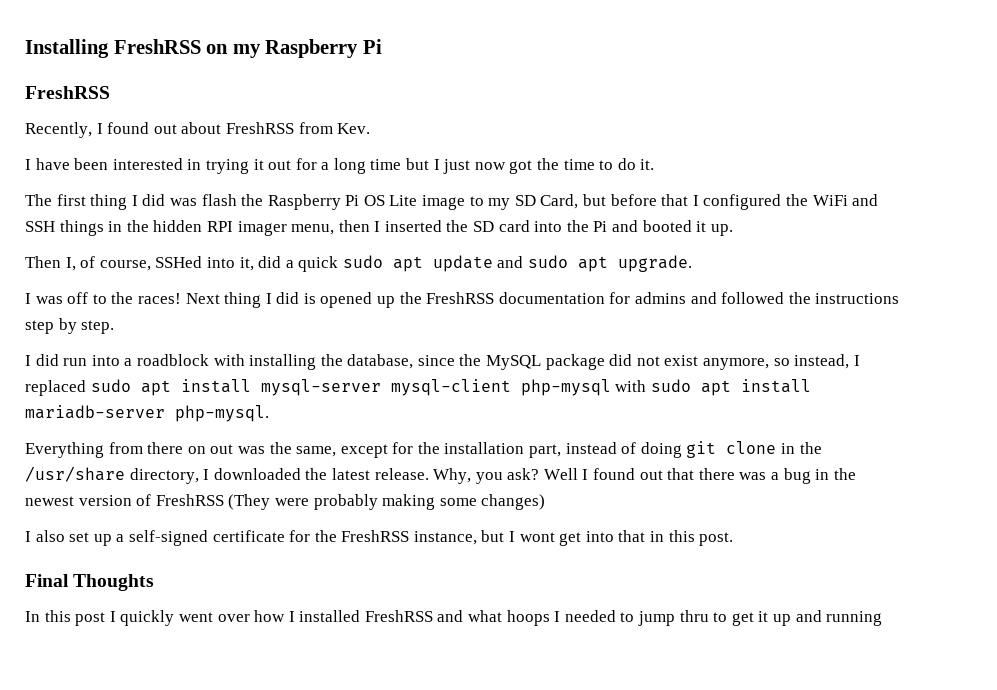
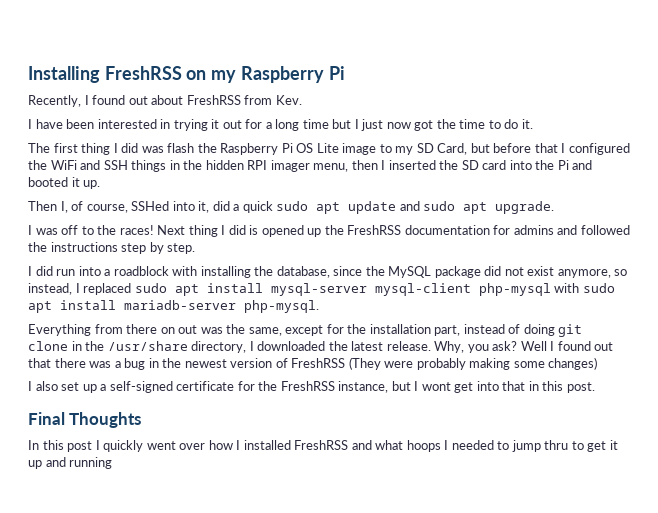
  Installing FreshRSS on my Raspberry Pi
- FreshRSS

